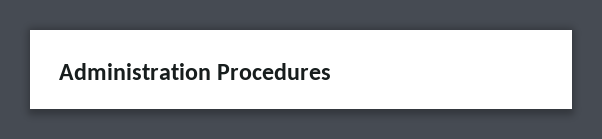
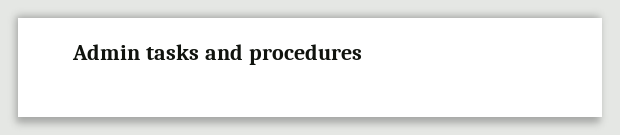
- Administration Procedures
+ Admin tasks and procedures

